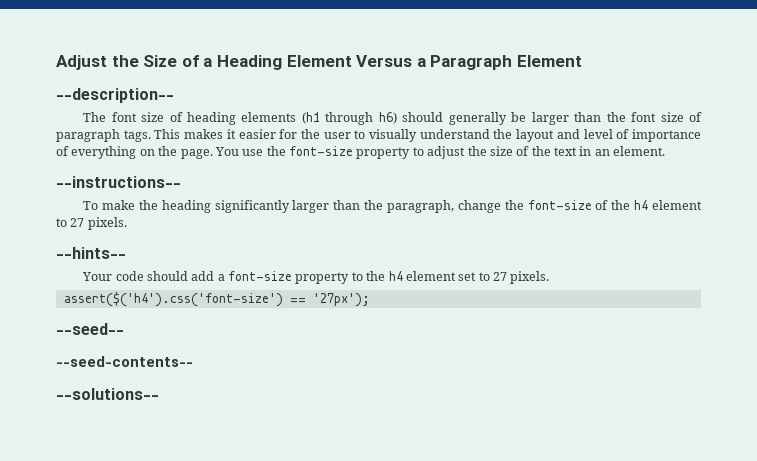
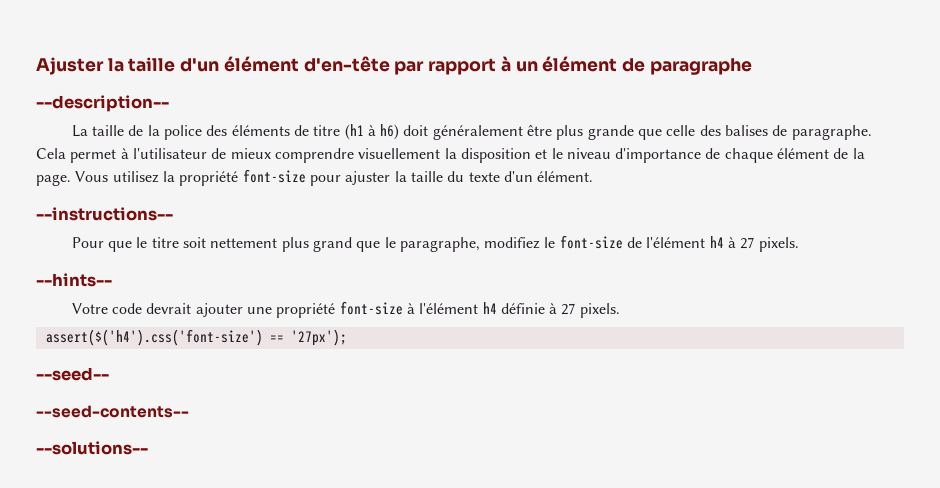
- Adjust the Size of a Heading Element Versus a Paragraph Element
+ Ajuster la taille d'un élément d'en-tête par rapport à un élément de paragraphe
  --description--
- The font size of heading elements (h1 through h6) should generally be larger than the font size of paragraph tags. This makes it easier for the user to visually understand the layout and level of importance of everything on the page. You use the font-size property to adjust the size of the text in an element.
+ La taille de la police des éléments de titre (h1 à h6) doit généralement être plus grande que celle des balises de paragraphe. Cela permet à l'utilisateur de mieux comprendre visuellement la disposition et le niveau d'importance de chaque élément de la page. Vous utilisez la propriété font-size pour ajuster la taille du texte d'un élément.
  --instructions--
- To make the heading significantly larger than the paragraph, change the font-size of the h4 element to 27 pixels.
+ Pour que le titre soit nettement plus grand que le paragraphe, modifiez le font-size de l'élément h4 à 27 pixels.
  --hints--
- Your code should add a font-size property to the h4 element set to 27 pixels.
+ Votre code devrait ajouter une propriété font-size à l'élément h4 définie à 27 pixels.

